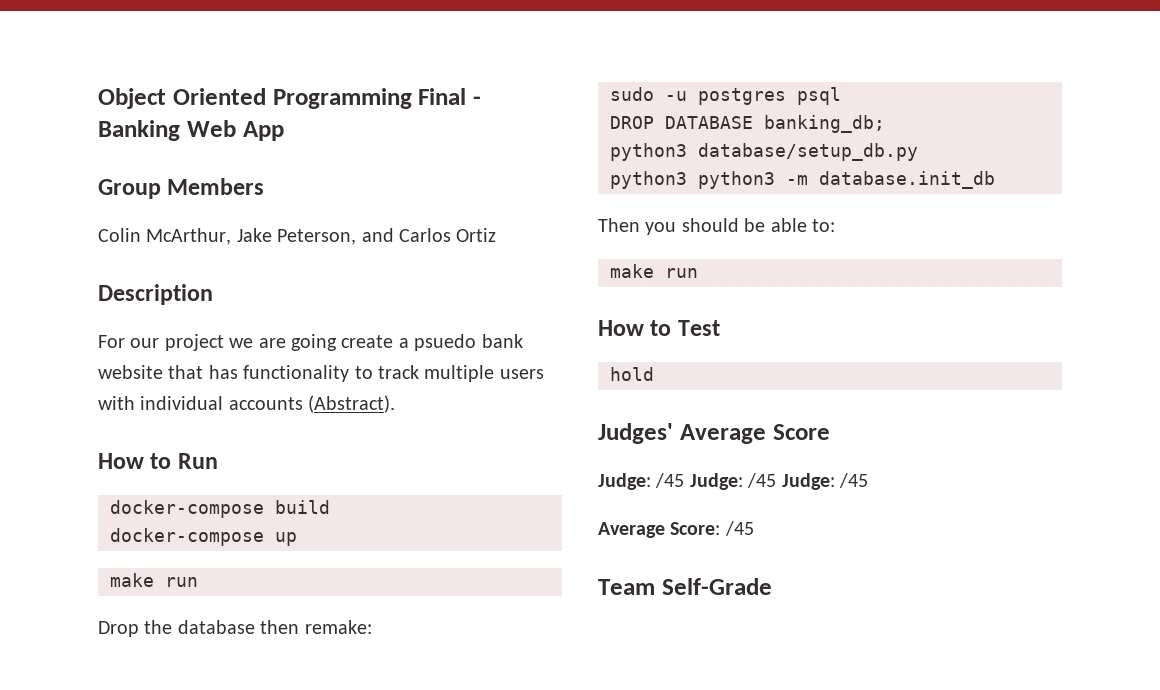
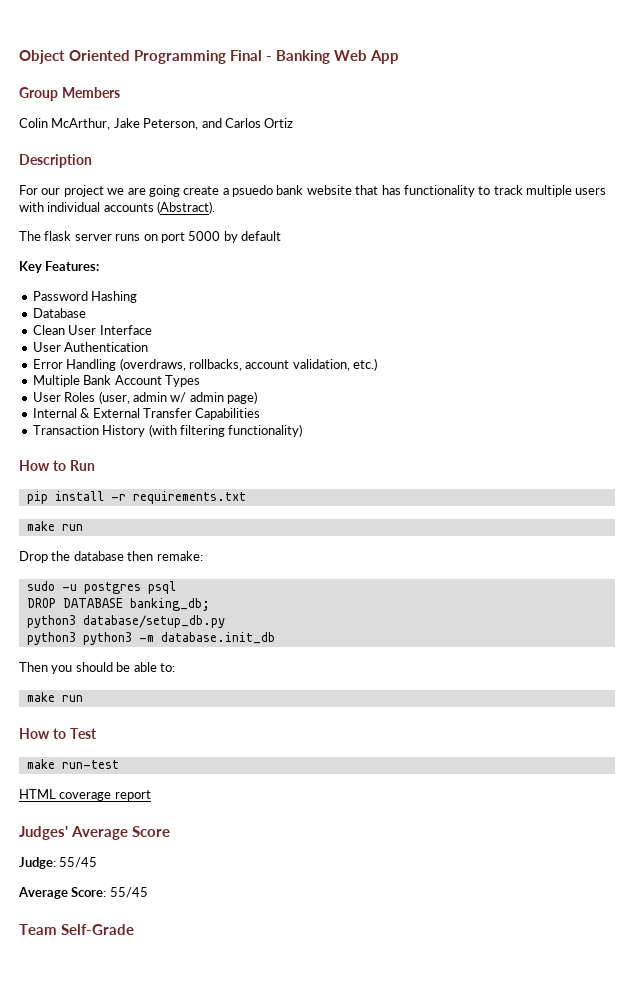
+ The flask server runs on port 5000 by default
+ Key Features:
+ Password Hashing
+ Database
+ Clean User Interface
+ User Authentication
+ Error Handling (overdraws, rollbacks, account validation, etc.)
+ Multiple Bank Account Types
+ User Roles (user, admin w/ admin page)
+ Internal & External Transfer Capabilities
+ Transaction History (with filtering functionality)
- docker-compose build
- docker-compose up
+ pip install -r requirements.txt
- hold
+ make run-test
+ HTML coverage report
- Judge: /45 Judge: /45 Judge: /45
+ Judge: 55/45
- Average Score: /45
+ Average Score: 55/45

